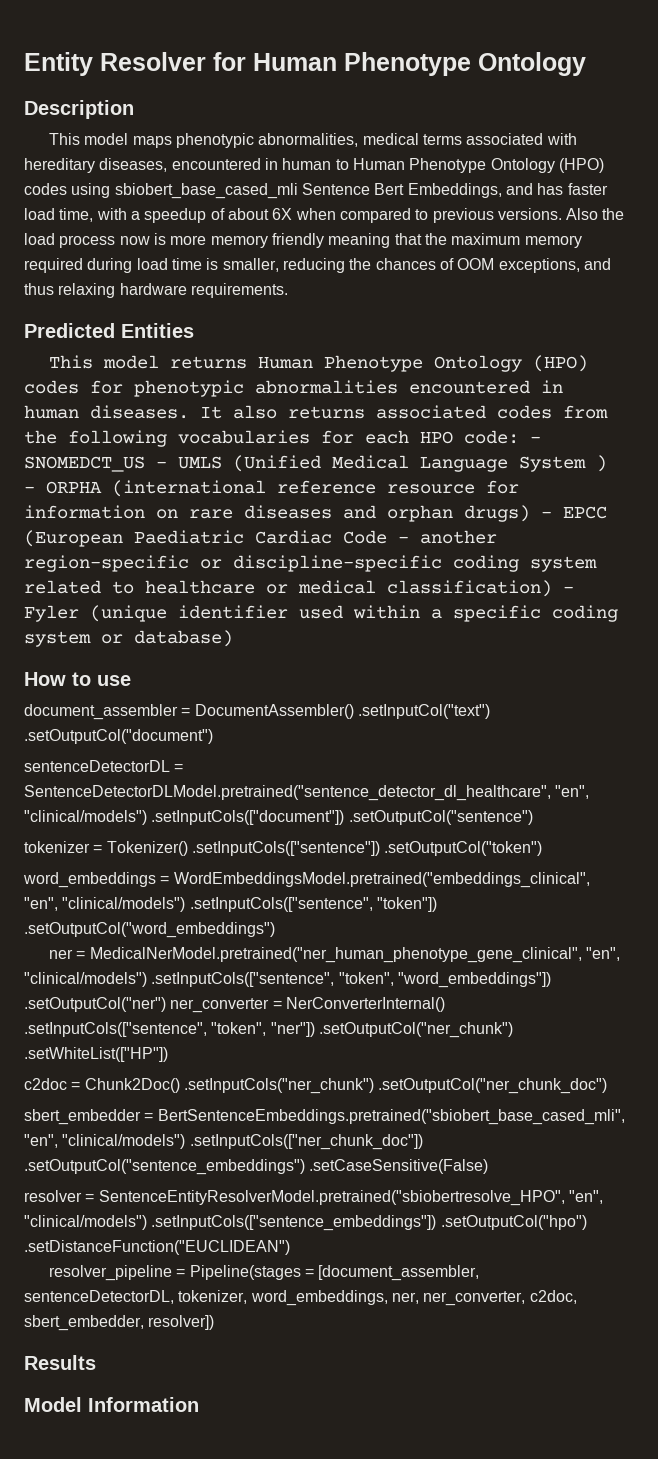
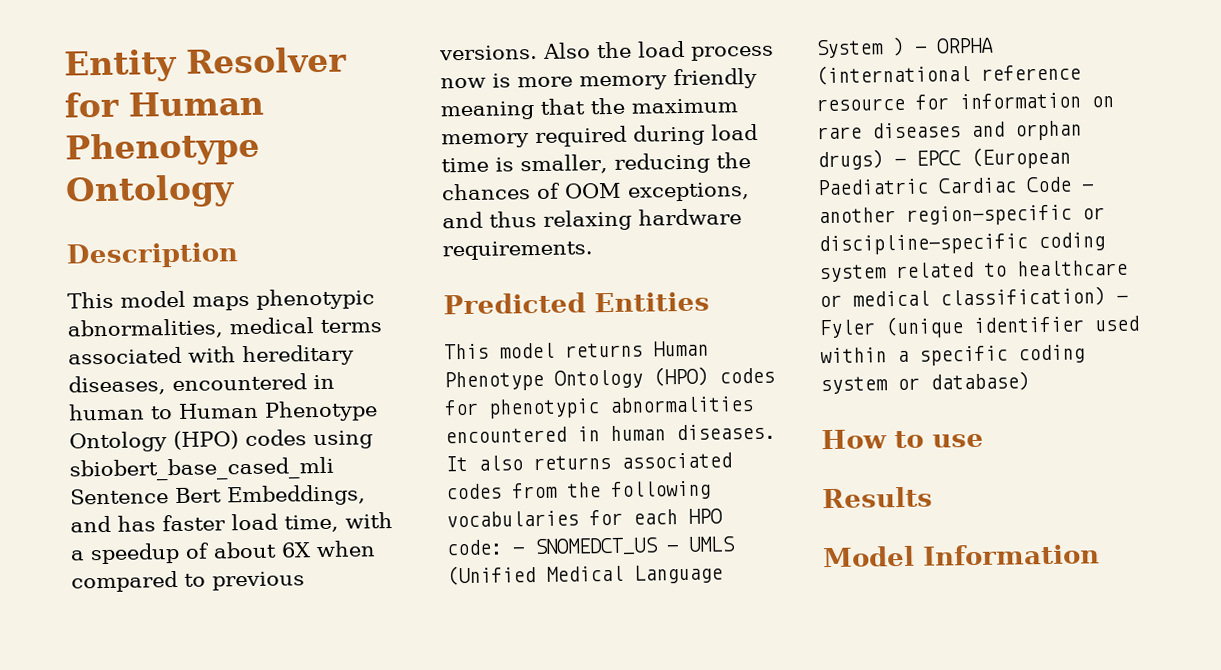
- document_assembler = DocumentAssembler() .setInputCol("text") .setOutputCol("document")
- sentenceDetectorDL = SentenceDetectorDLModel.pretrained("sentence_detector_dl_healthcare", "en", "clinical/models") .setInputCols(["document"]) .setOutputCol("sentence")
- tokenizer = Tokenizer() .setInputCols(["sentence"]) .setOutputCol("token")
- word_embeddings = WordEmbeddingsModel.pretrained("embeddings_clinical", "en", "clinical/models") .setInputCols(["sentence", "token"]) .setOutputCol("word_embeddings")
- ner = MedicalNerModel.pretrained("ner_human_phenotype_gene_clinical", "en", "clinical/models") .setInputCols(["sentence", "token", "word_embeddings"]) .setOutputCol("ner") ner_converter = NerConverterInternal() .setInputCols(["sentence", "token", "ner"]) .setOutputCol("ner_chunk") .setWhiteList(["HP"])
- c2doc = Chunk2Doc() .setInputCols("ner_chunk") .setOutputCol("ner_chunk_doc")
- sbert_embedder = BertSentenceEmbeddings.pretrained("sbiobert_base_cased_mli", "en", "clinical/models") .setInputCols(["ner_chunk_doc"]) .setOutputCol("sentence_embeddings") .setCaseSensitive(False)
- resolver = SentenceEntityResolverModel.pretrained("sbiobertresolve_HPO", "en", "clinical/models") .setInputCols(["sentence_embeddings"]) .setOutputCol("hpo") .setDistanceFunction("EUCLIDEAN")
- resolver_pipeline = Pipeline(stages = [document_assembler, sentenceDetectorDL, tokenizer, word_embeddings, ner, ner_converter, c2doc, sbert_embedder, resolver])

